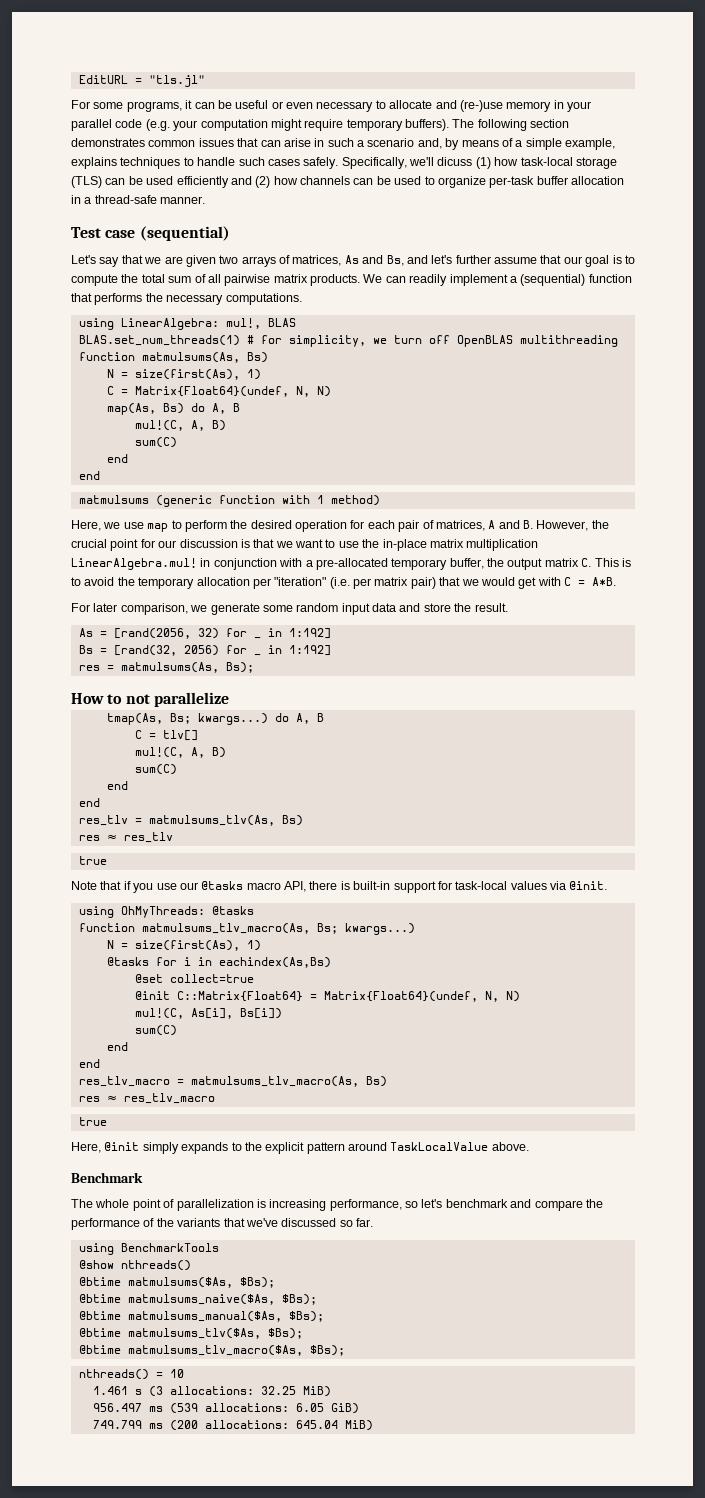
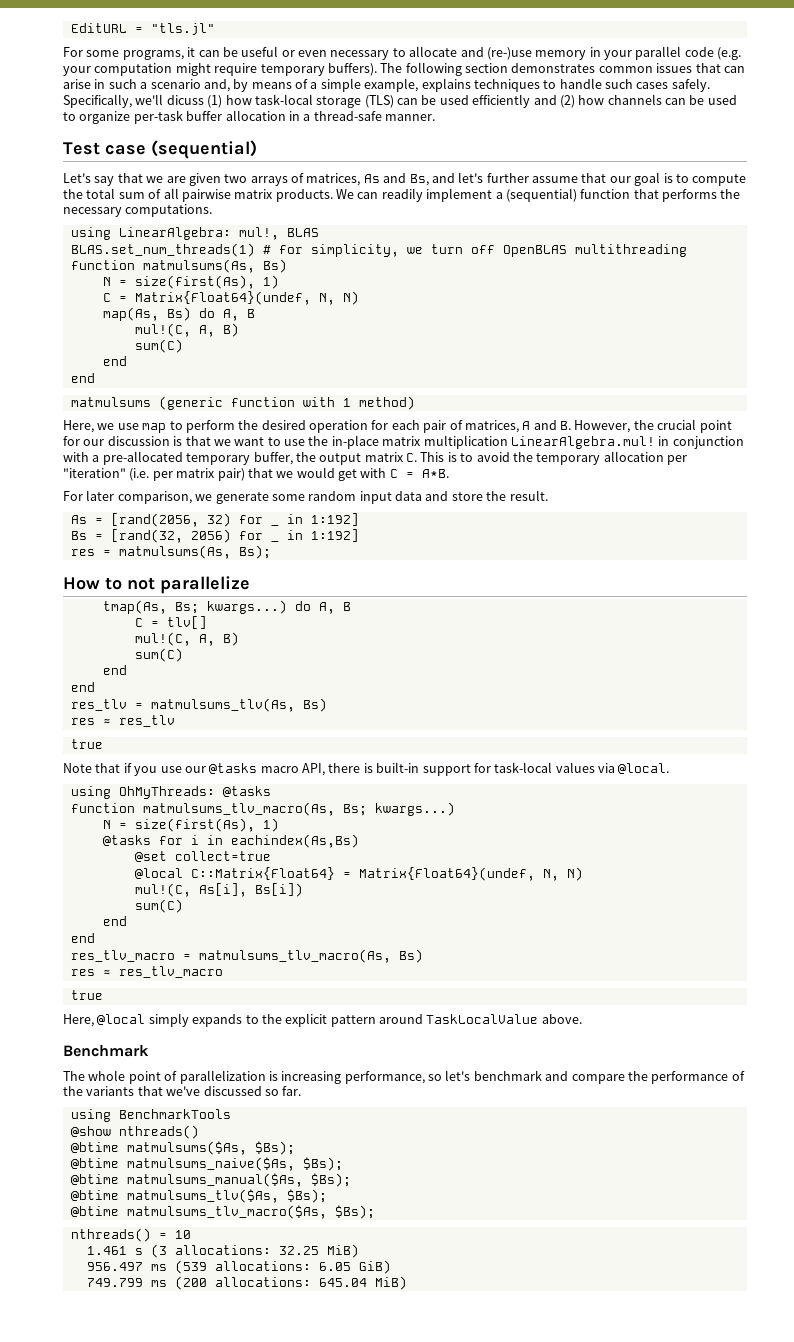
- Note that if you use our @tasks macro API, there is built-in support for task-local values via @init.
+ Note that if you use our @tasks macro API, there is built-in support for task-local values via @local.
- @init C::Matrix{Float64} = Matrix{Float64}(undef, N, N)
+ @local C::Matrix{Float64} = Matrix{Float64}(undef, N, N)
- Here, @init simply expands to the explicit pattern around TaskLocalValue above.
+ Here, @local simply expands to the explicit pattern around TaskLocalValue above.

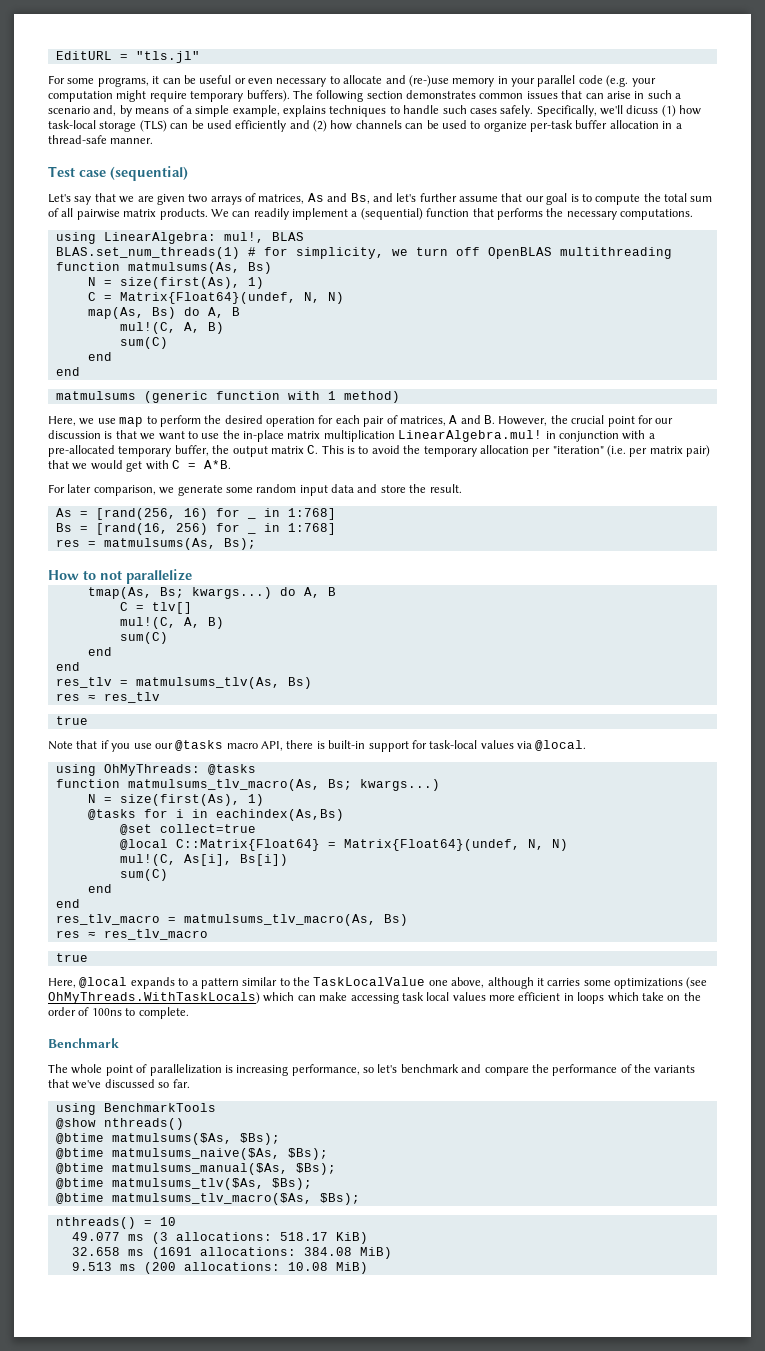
- As = [rand(2056, 32) for _ in 1:192]
+ As = [rand(256, 16) for _ in 1:768]
- Bs = [rand(32, 2056) for _ in 1:192]
+ Bs = [rand(16, 256) for _ in 1:768]
- Here, @local simply expands to the explicit pattern around TaskLocalValue above.
+ Here, @local expands to a pattern similar to the TaskLocalValue one above, although it carries some optimizations (see OhMyThreads.WithTaskLocals) which can make accessing task local values more efficient in loops which take on the order of 100ns to complete.
- 1.461 s (3 allocations: 32.25 MiB)
- 956.497 ms (539 allocations: 6.05 GiB)
- 749.799 ms (200 allocations: 645.04 MiB)
+ 49.077 ms (3 allocations: 518.17 KiB)
+ 32.658 ms (1691 allocations: 384.08 MiB)
+ 9.513 ms (200 allocations: 10.08 MiB)

